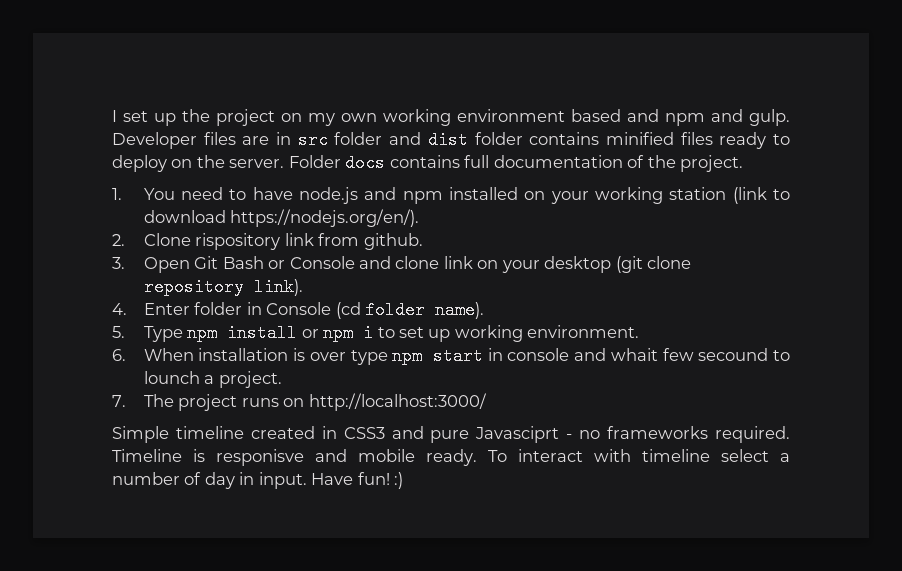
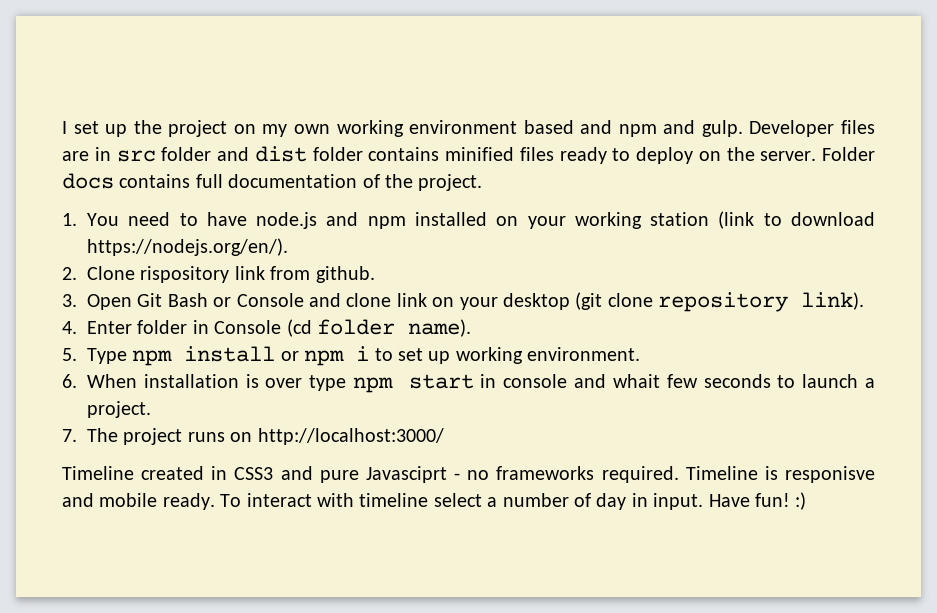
- 6. When installation is over type npm start in console and whait few secound to lounch a project.
+ 6. When installation is over type npm start in console and whait few seconds to launch a project.
- Simple timeline created in CSS3 and pure Javasciprt - no frameworks required.
+ Timeline created in CSS3 and pure Javasciprt - no frameworks required.

